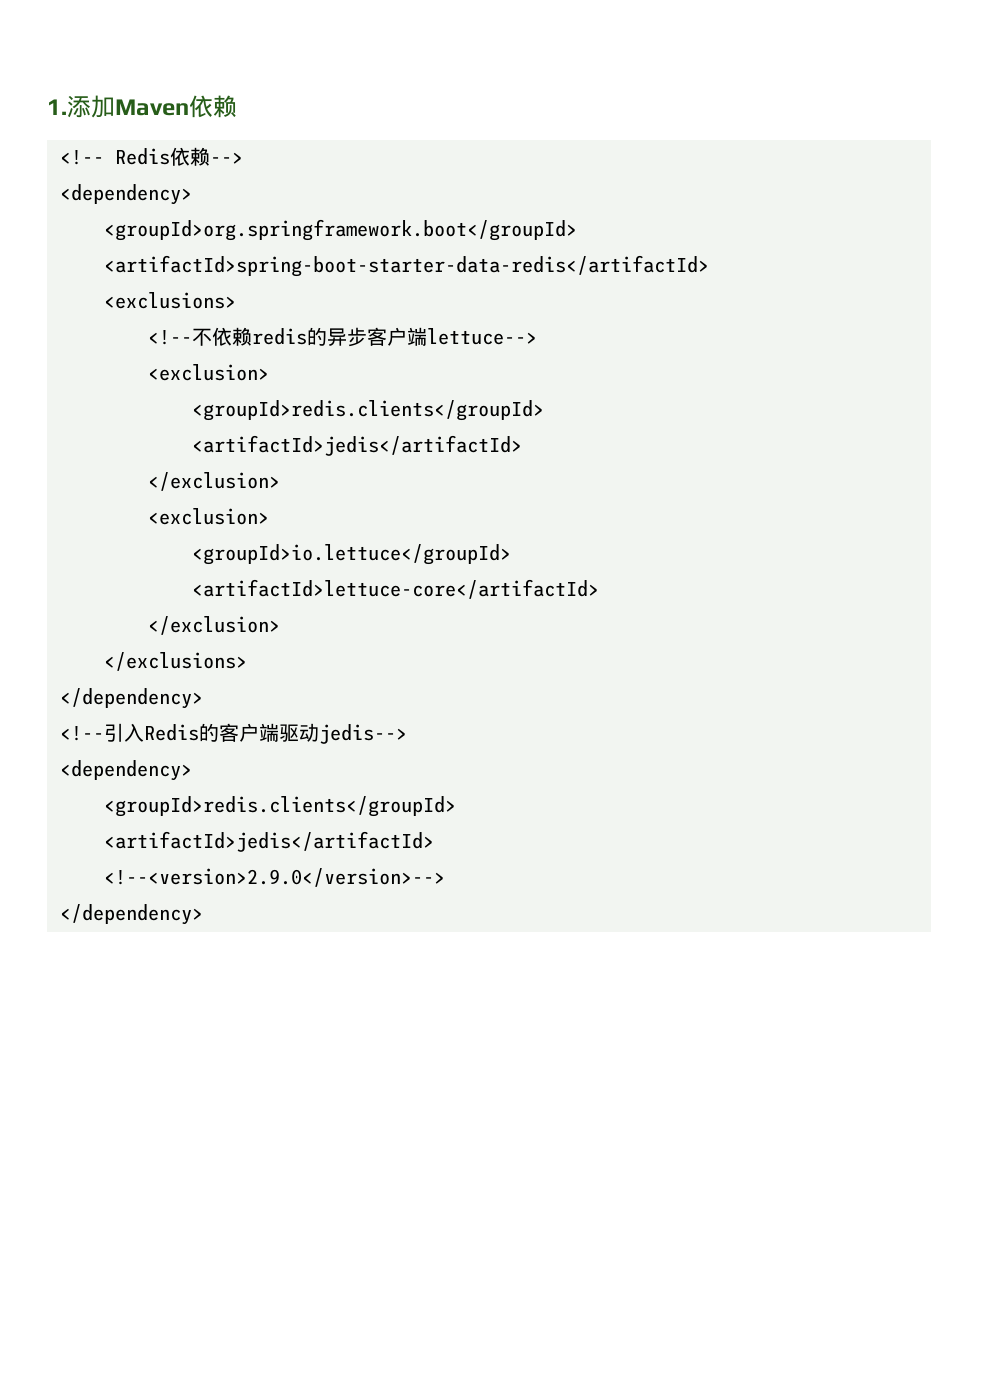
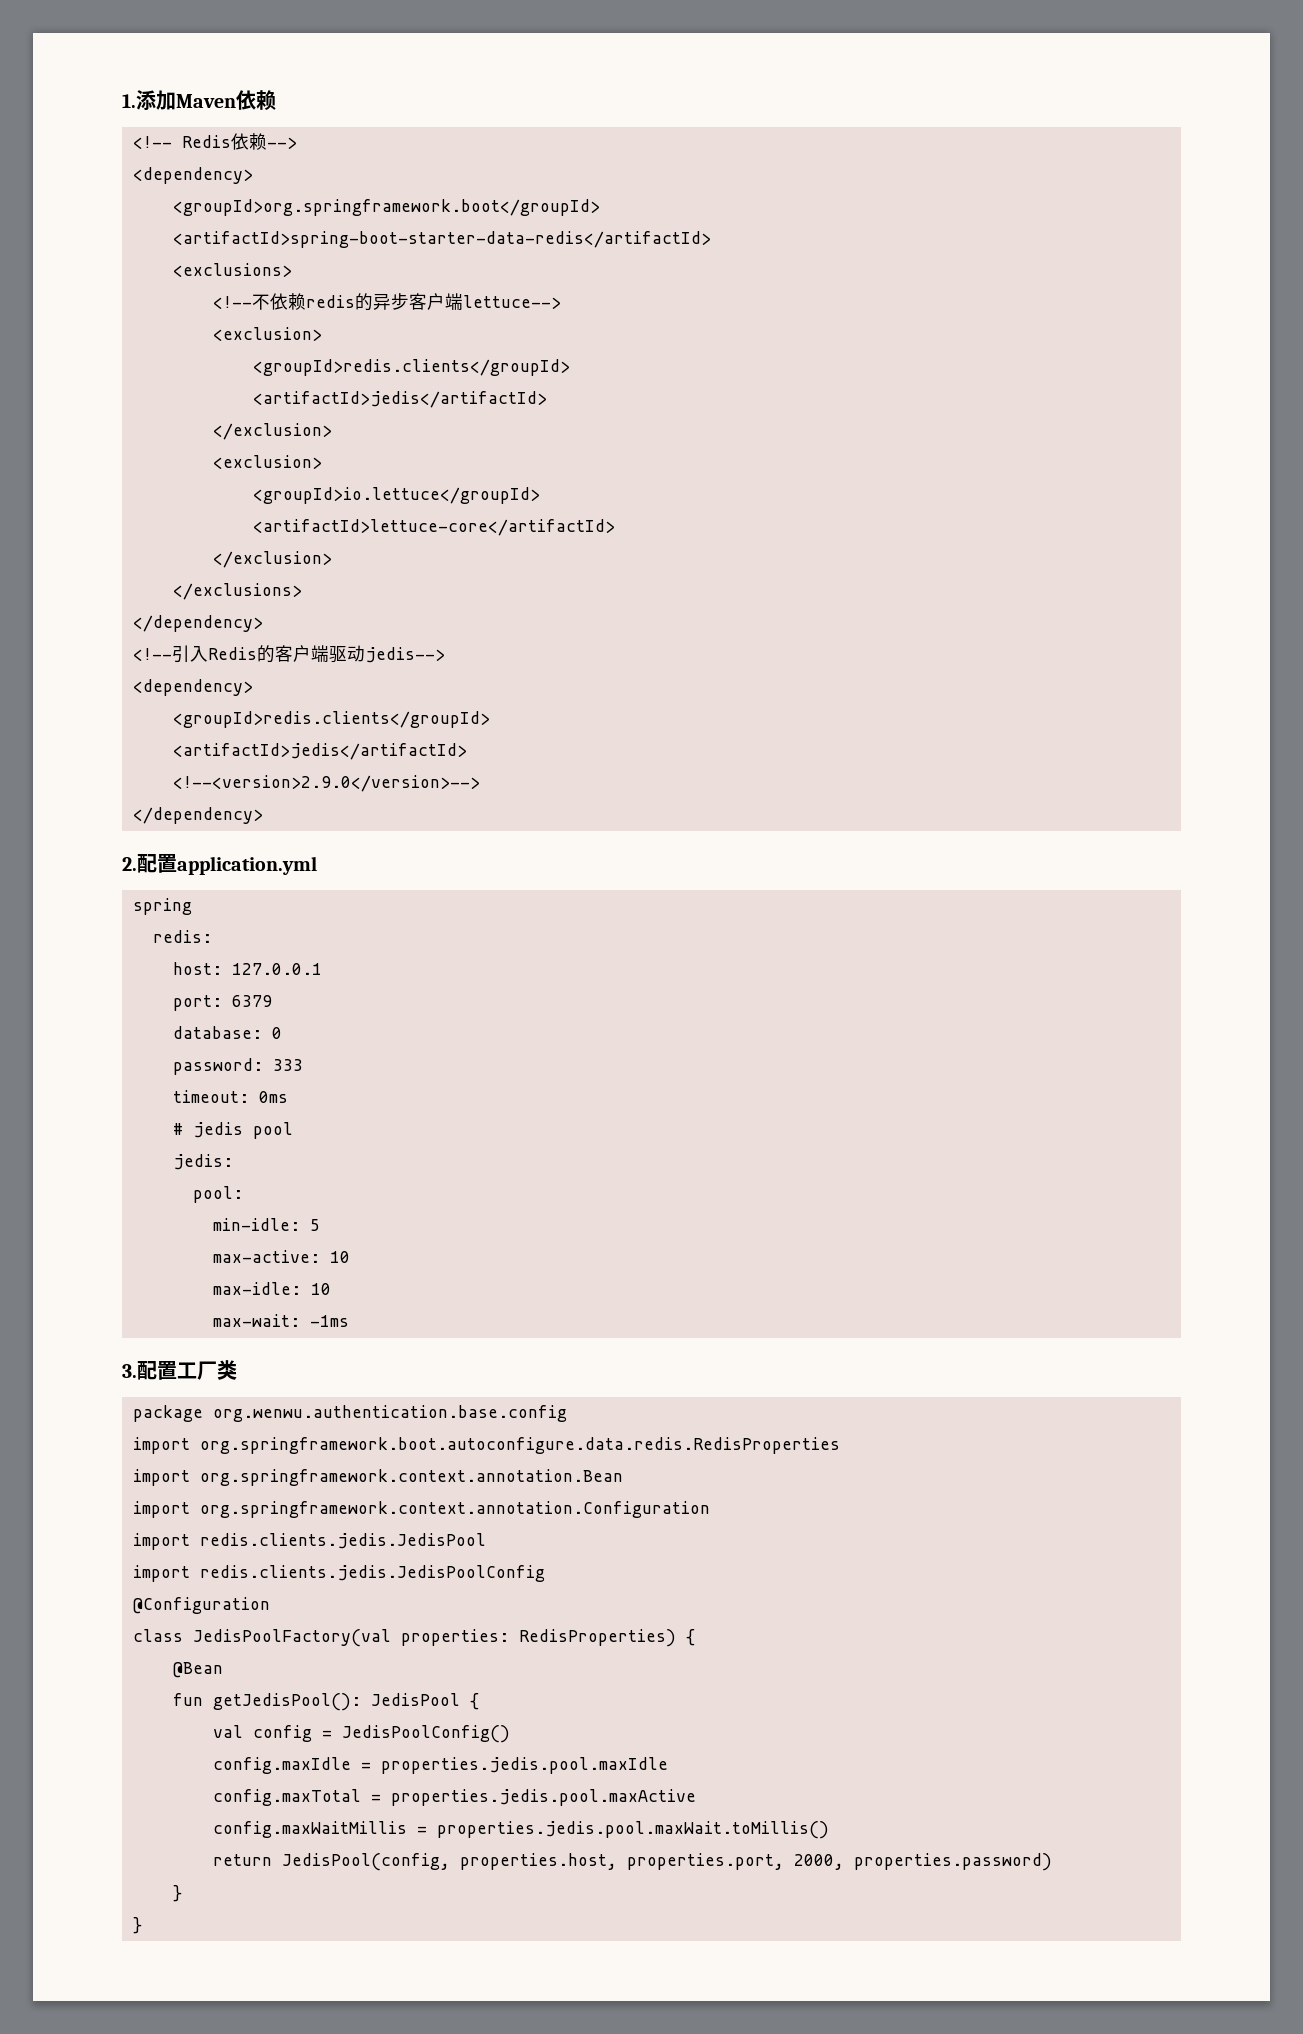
+ 2.配置application.yml
+ spring
+ redis:
+ host: 127.0.0.1
+ port: 6379
+ database: 0
+ password: 333
+ timeout: 0ms
+ # jedis pool
+ jedis:
+ pool:
+ min-idle: 5
+ max-active: 10
+ max-idle: 10
+ max-wait: -1ms
+ 3.配置工厂类
+ package org.wenwu.authentication.base.config
+ import org.springframework.boot.autoconfigure.data.redis.RedisProperties
+ import org.springframework.context.annotation.Bean
+ import org.springframework.context.annotation.Configuration
+ import redis.clients.jedis.JedisPool
+ import redis.clients.jedis.JedisPoolConfig
+ @Configuration
+ class JedisPoolFactory(val properties: RedisProperties) {
+ @Bean
+ fun getJedisPool(): JedisPool {
+ val config = JedisPoolConfig()
+ config.maxIdle = properties.jedis.pool.maxIdle
+ config.maxTotal = properties.jedis.pool.maxActive
+ config.maxWaitMillis = properties.jedis.pool.maxWait.toMillis()
+ return JedisPool(config, properties.host, properties.port, 2000, properties.password)
+ }
+ }

